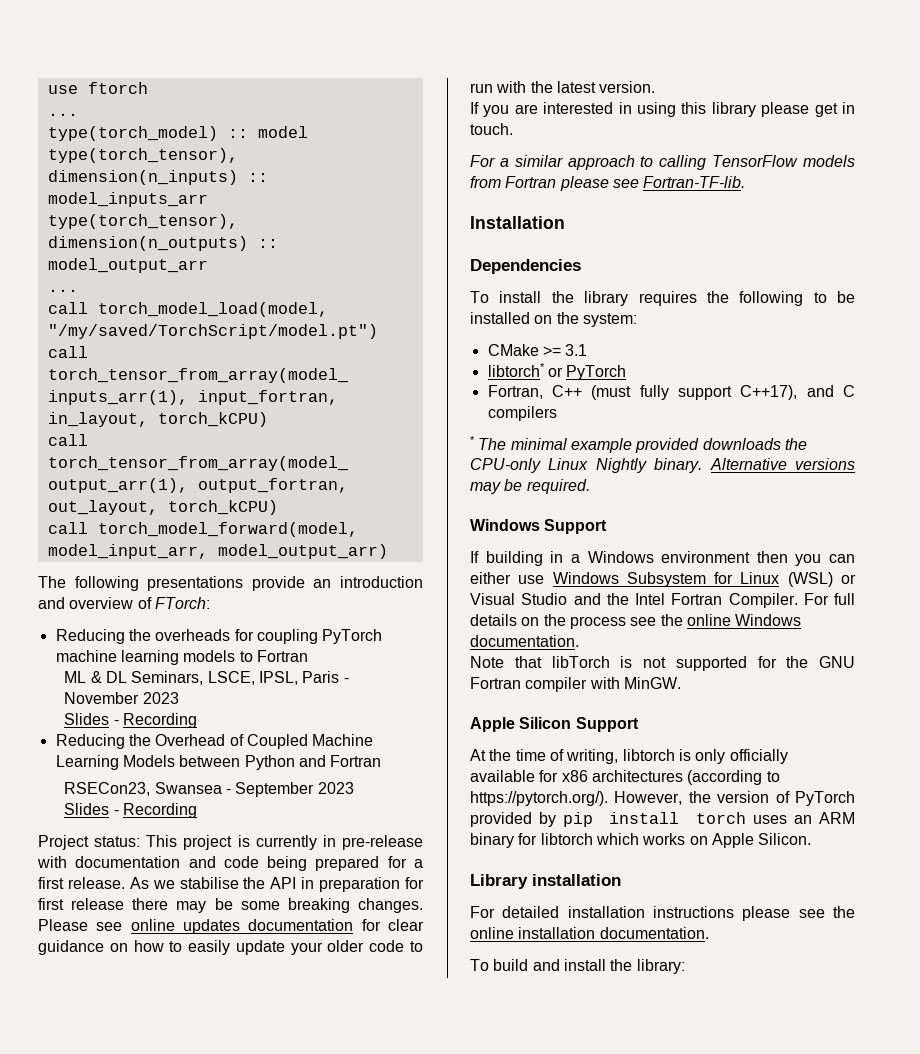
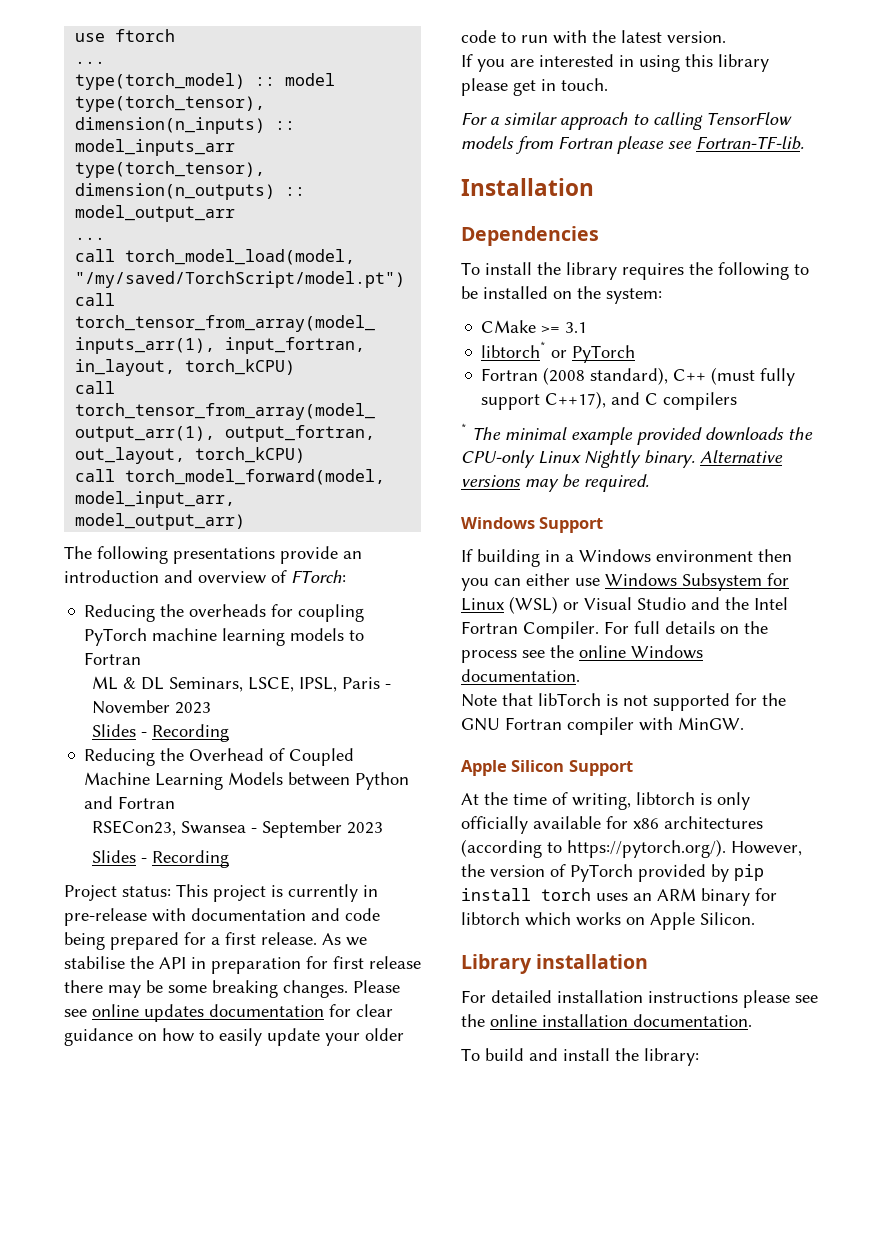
- Fortran, C++ (must fully support C++17), and C compilers
+ Fortran (2008 standard), C++ (must fully support C++17), and C compilers

